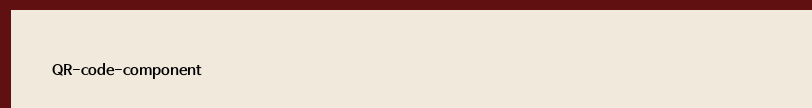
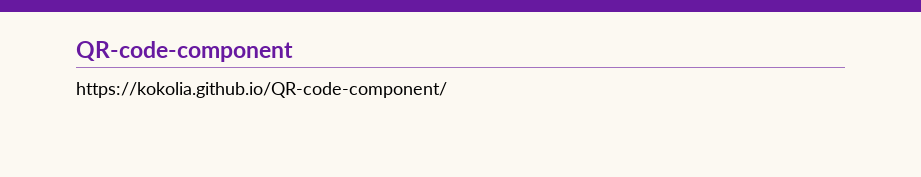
+ https://kokolia.github.io/QR-code-component/

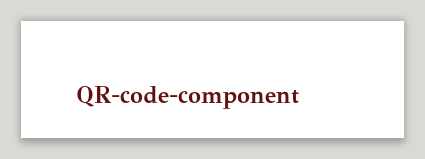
- https://kokolia.github.io/QR-code-component/

